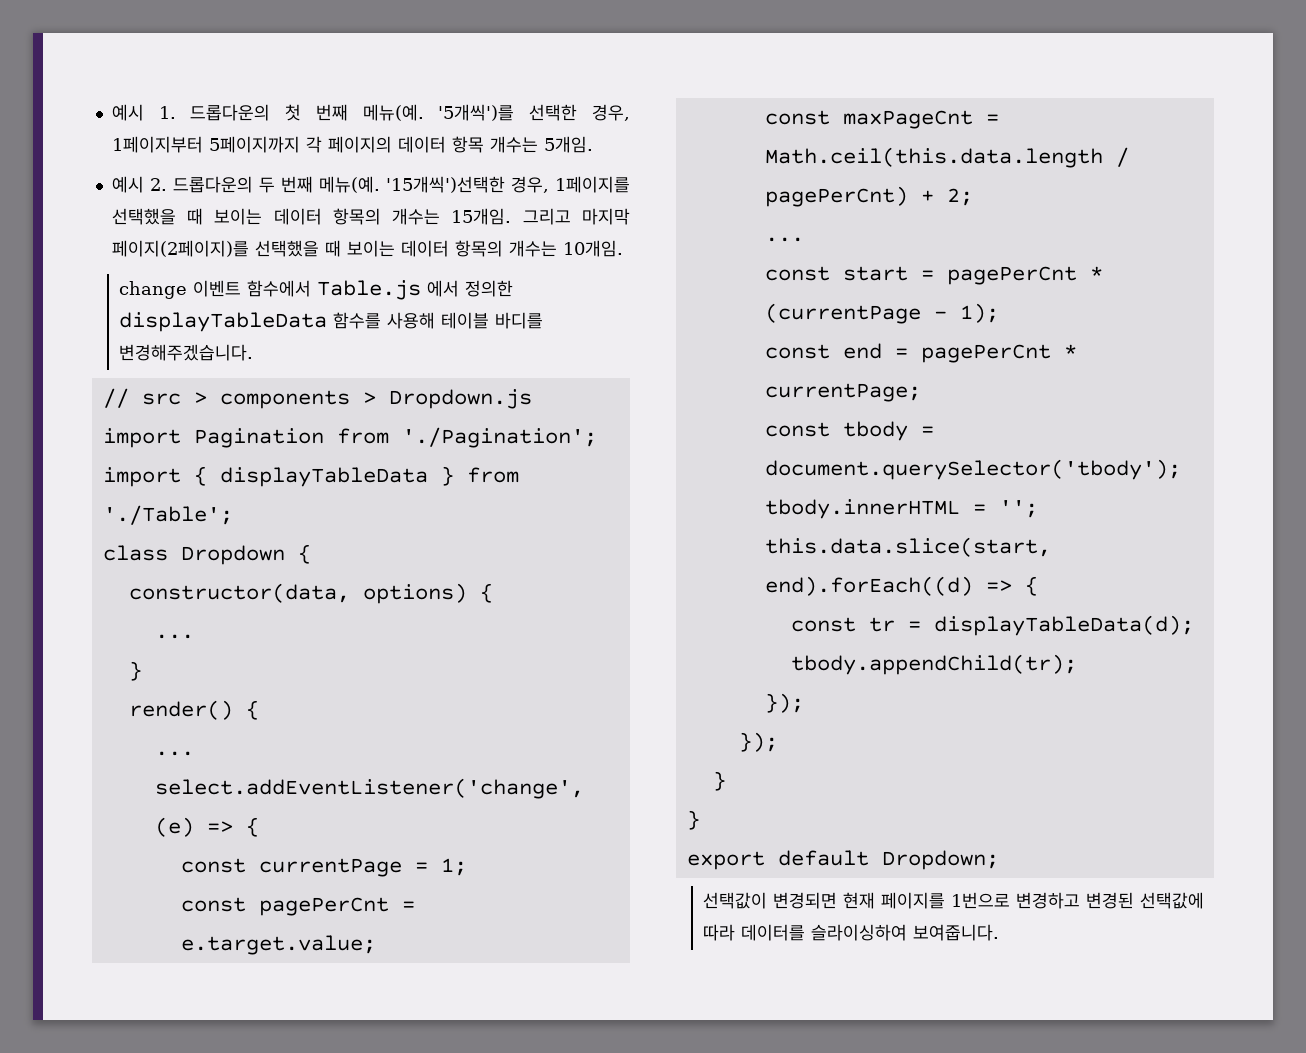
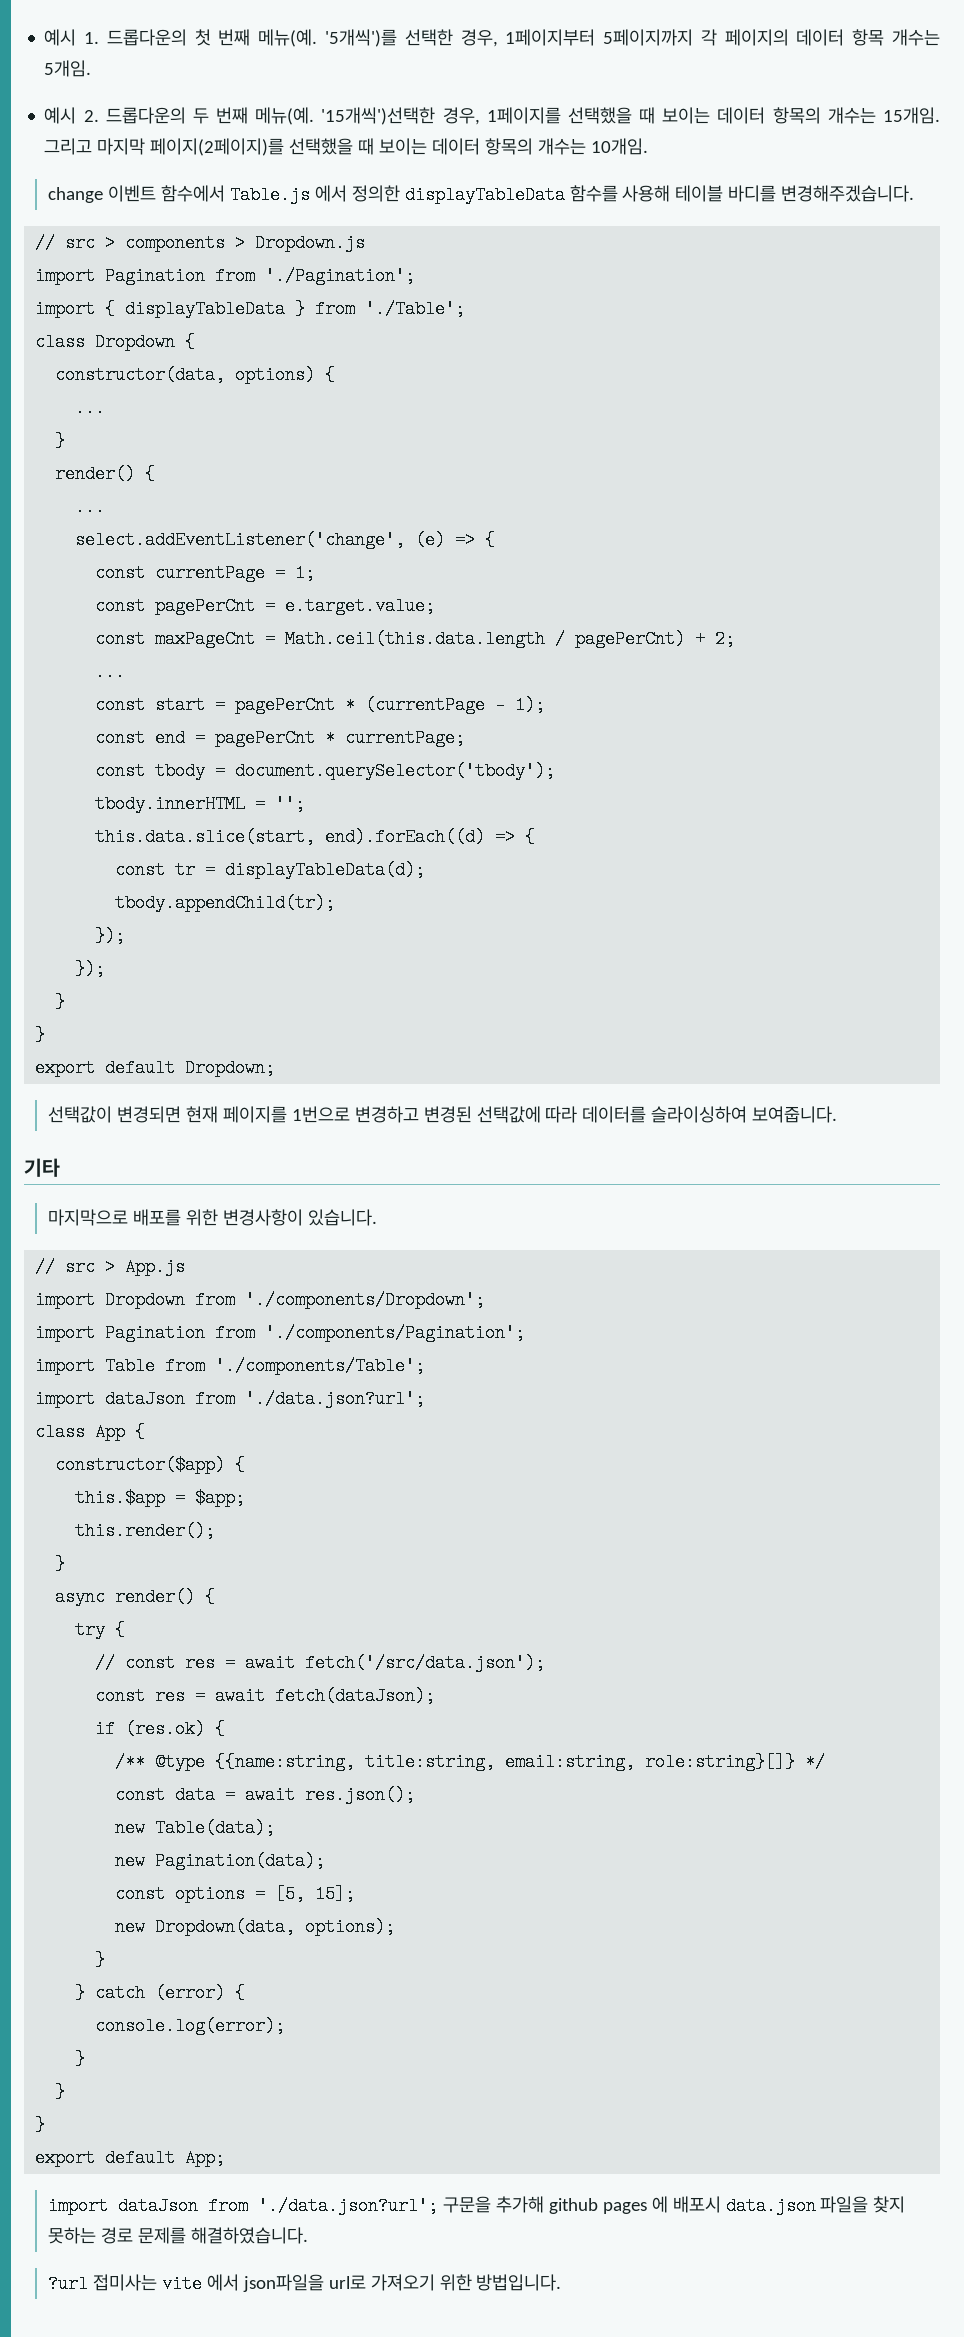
+ 기타
+ 마지막으로 배포를 위한 변경사항이 있습니다.
+ // src > App.js
+ import Dropdown from './components/Dropdown';
+ import Pagination from './components/Pagination';
+ import Table from './components/Table';
+ import dataJson from './data.json?url';
+ class App {
+ constructor($app) {
+ this.$app = $app;
+ this.render();
+ }
+ async render() {
+ try {
+ // const res = await fetch('/src/data.json');
+ const res = await fetch(dataJson);
+ if (res.ok) {
+ /** @type {{name:string, title:string, email:string, role:string}[]} */
+ const data = await res.json();
+ new Table(data);
+ new Pagination(data);
+ const options = [5, 15];
+ new Dropdown(data, options);
+ }
+ } catch (error) {
+ console.log(error);
+ }
+ }
+ }
+ export default App;
+ import dataJson from './data.json?url'; 구문을 추가해 github pages 에 배포시 data.json 파일을 찾지 못하는 경로 문제를 해결하였습니다.
+ ?url 접미사는 vite 에서 json파일을 url로 가져오기 위한 방법입니다.

